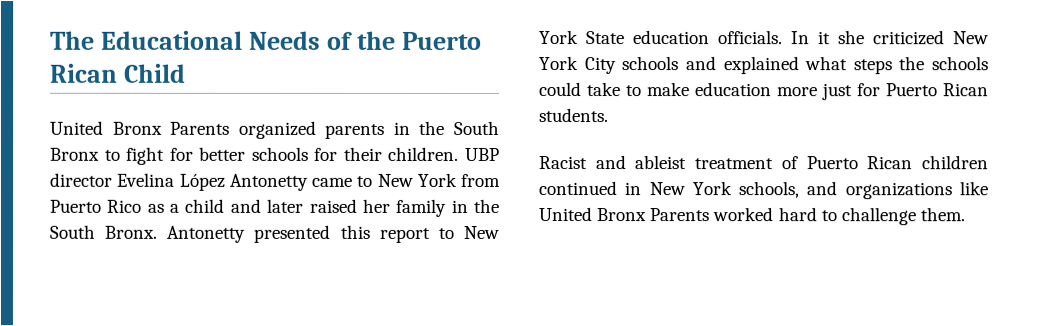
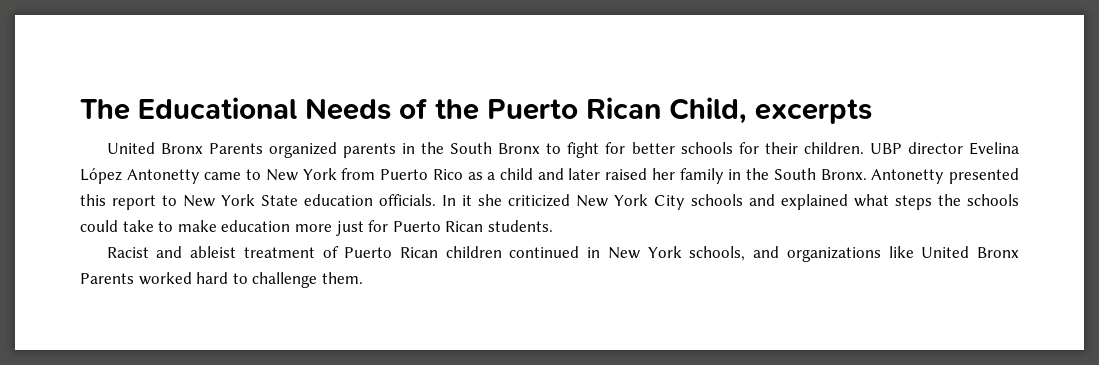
- The Educational Needs of the Puerto Rican Child
+ The Educational Needs of the Puerto Rican Child, excerpts

